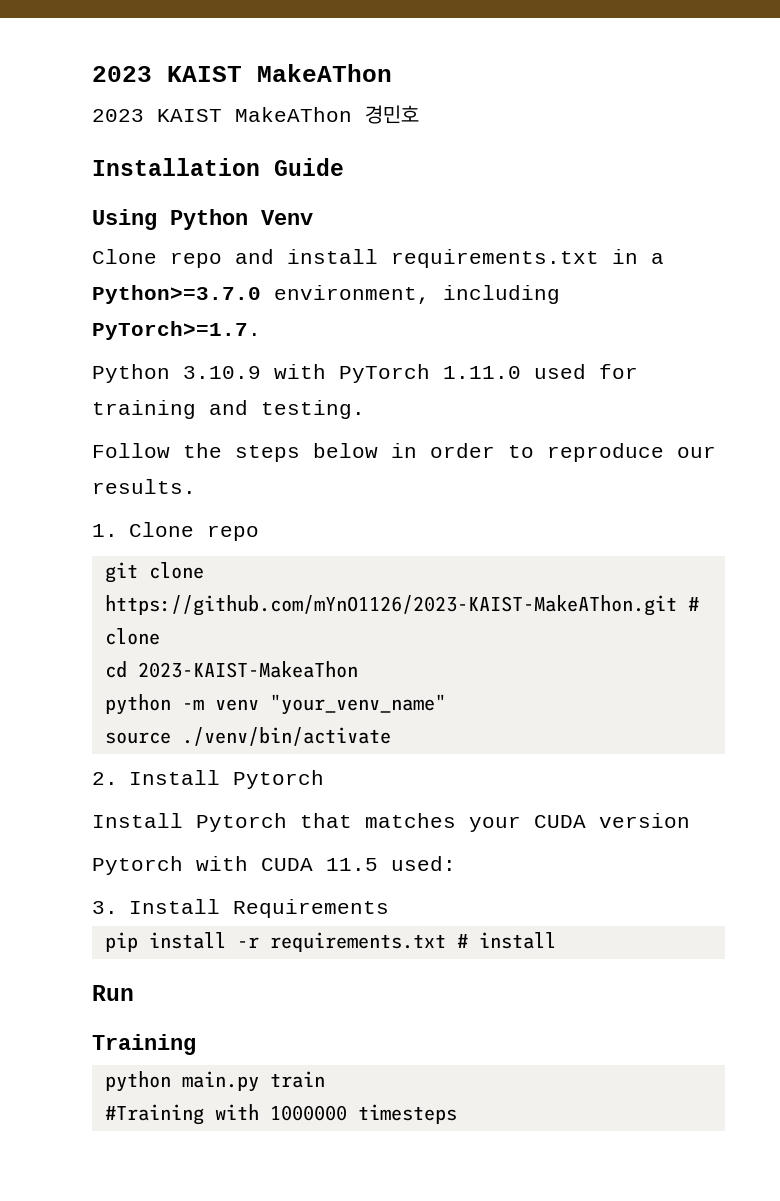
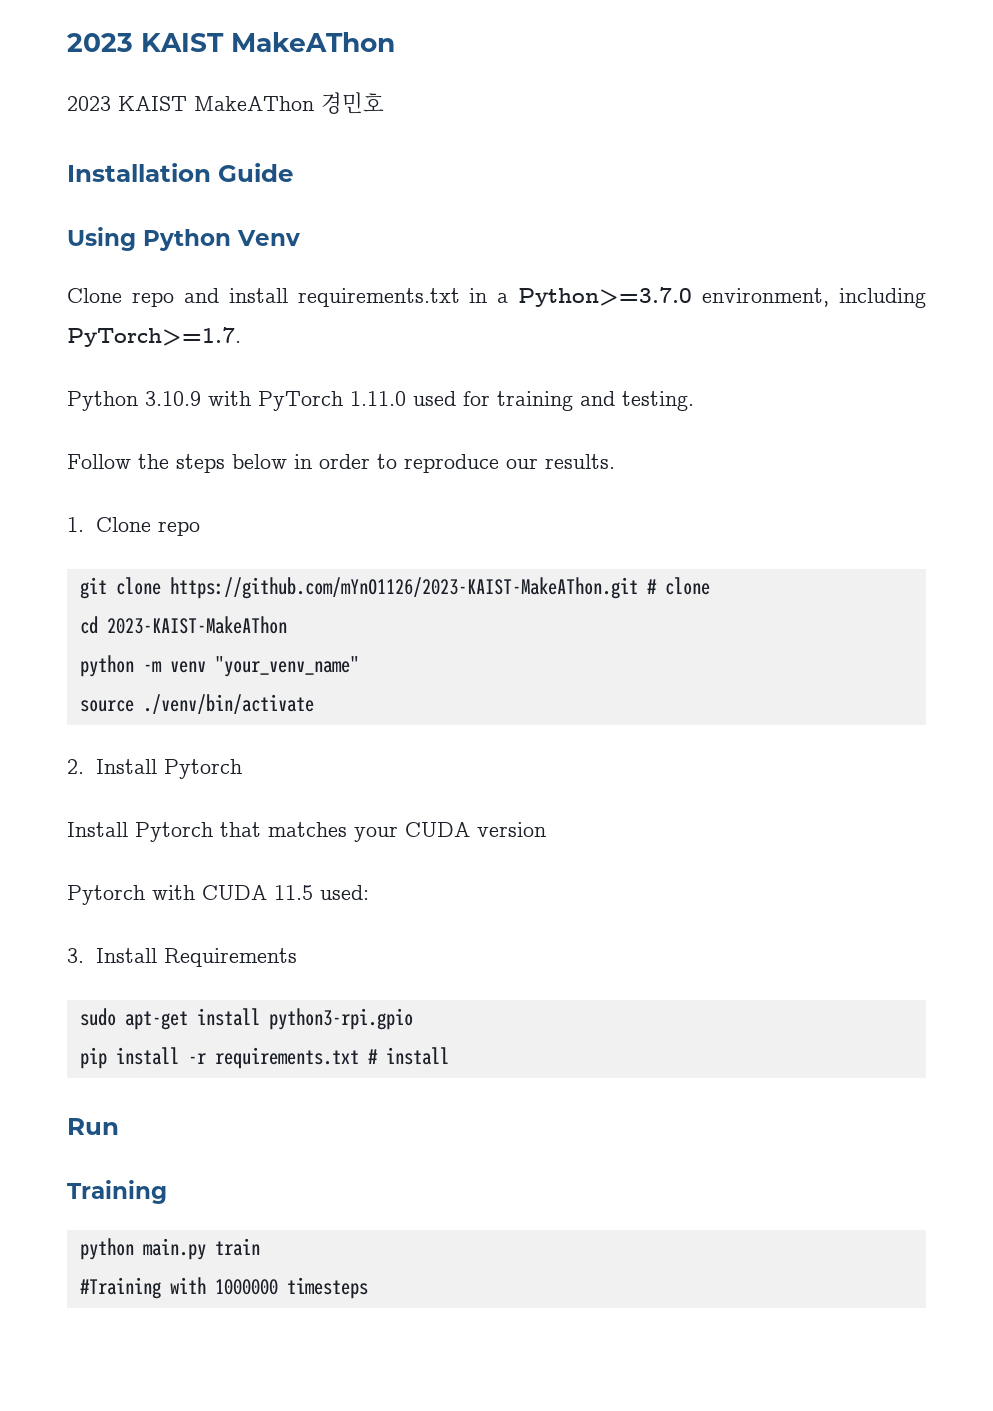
- cd 2023-KAIST-MakeaThon
+ cd 2023-KAIST-MakeAThon
+ sudo apt-get install python3-rpi.gpio

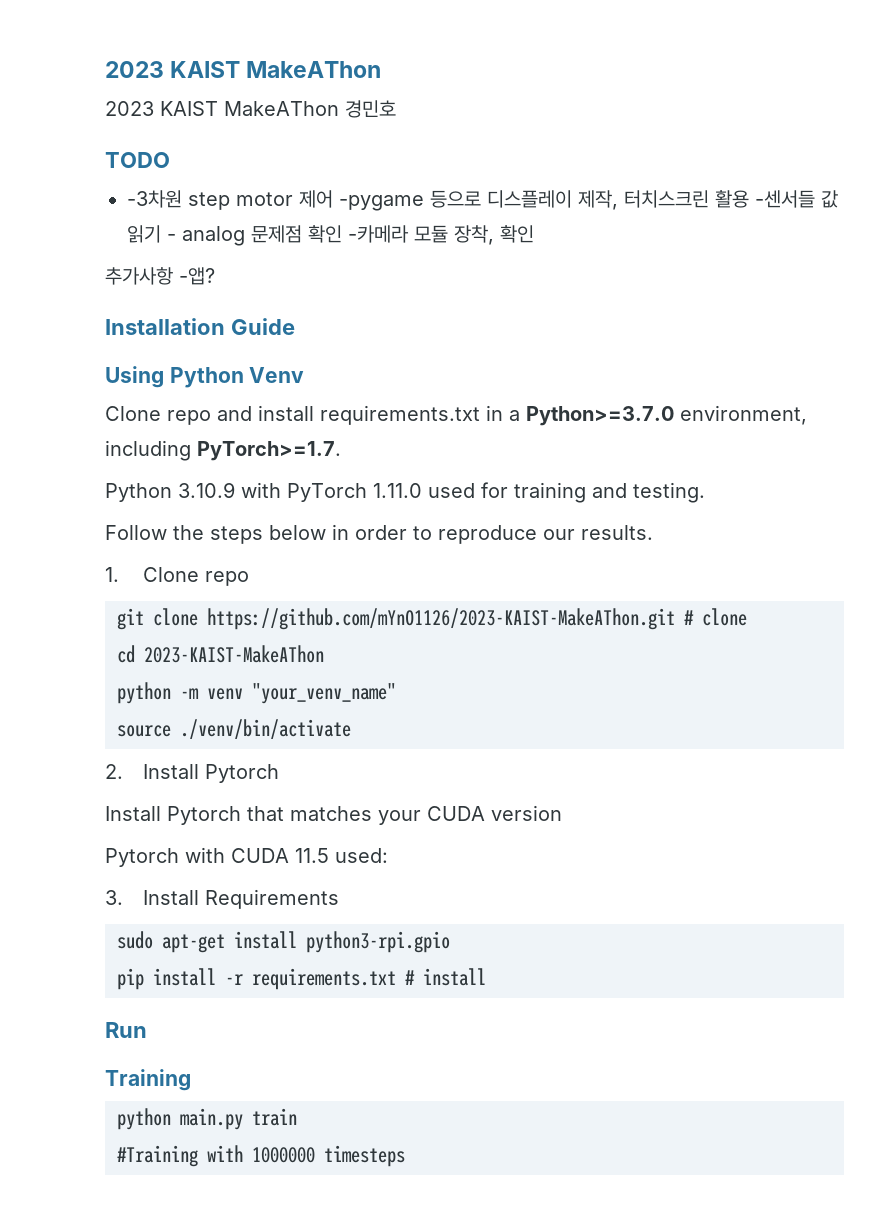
+ TODO
+ -3차원 step motor 제어 -pygame 등으로 디스플레이 제작, 터치스크린 활용 -센서들 값 읽기 - analog 문제점 확인 -카메라 모듈 장착, 확인
+ 추가사항 -앱?

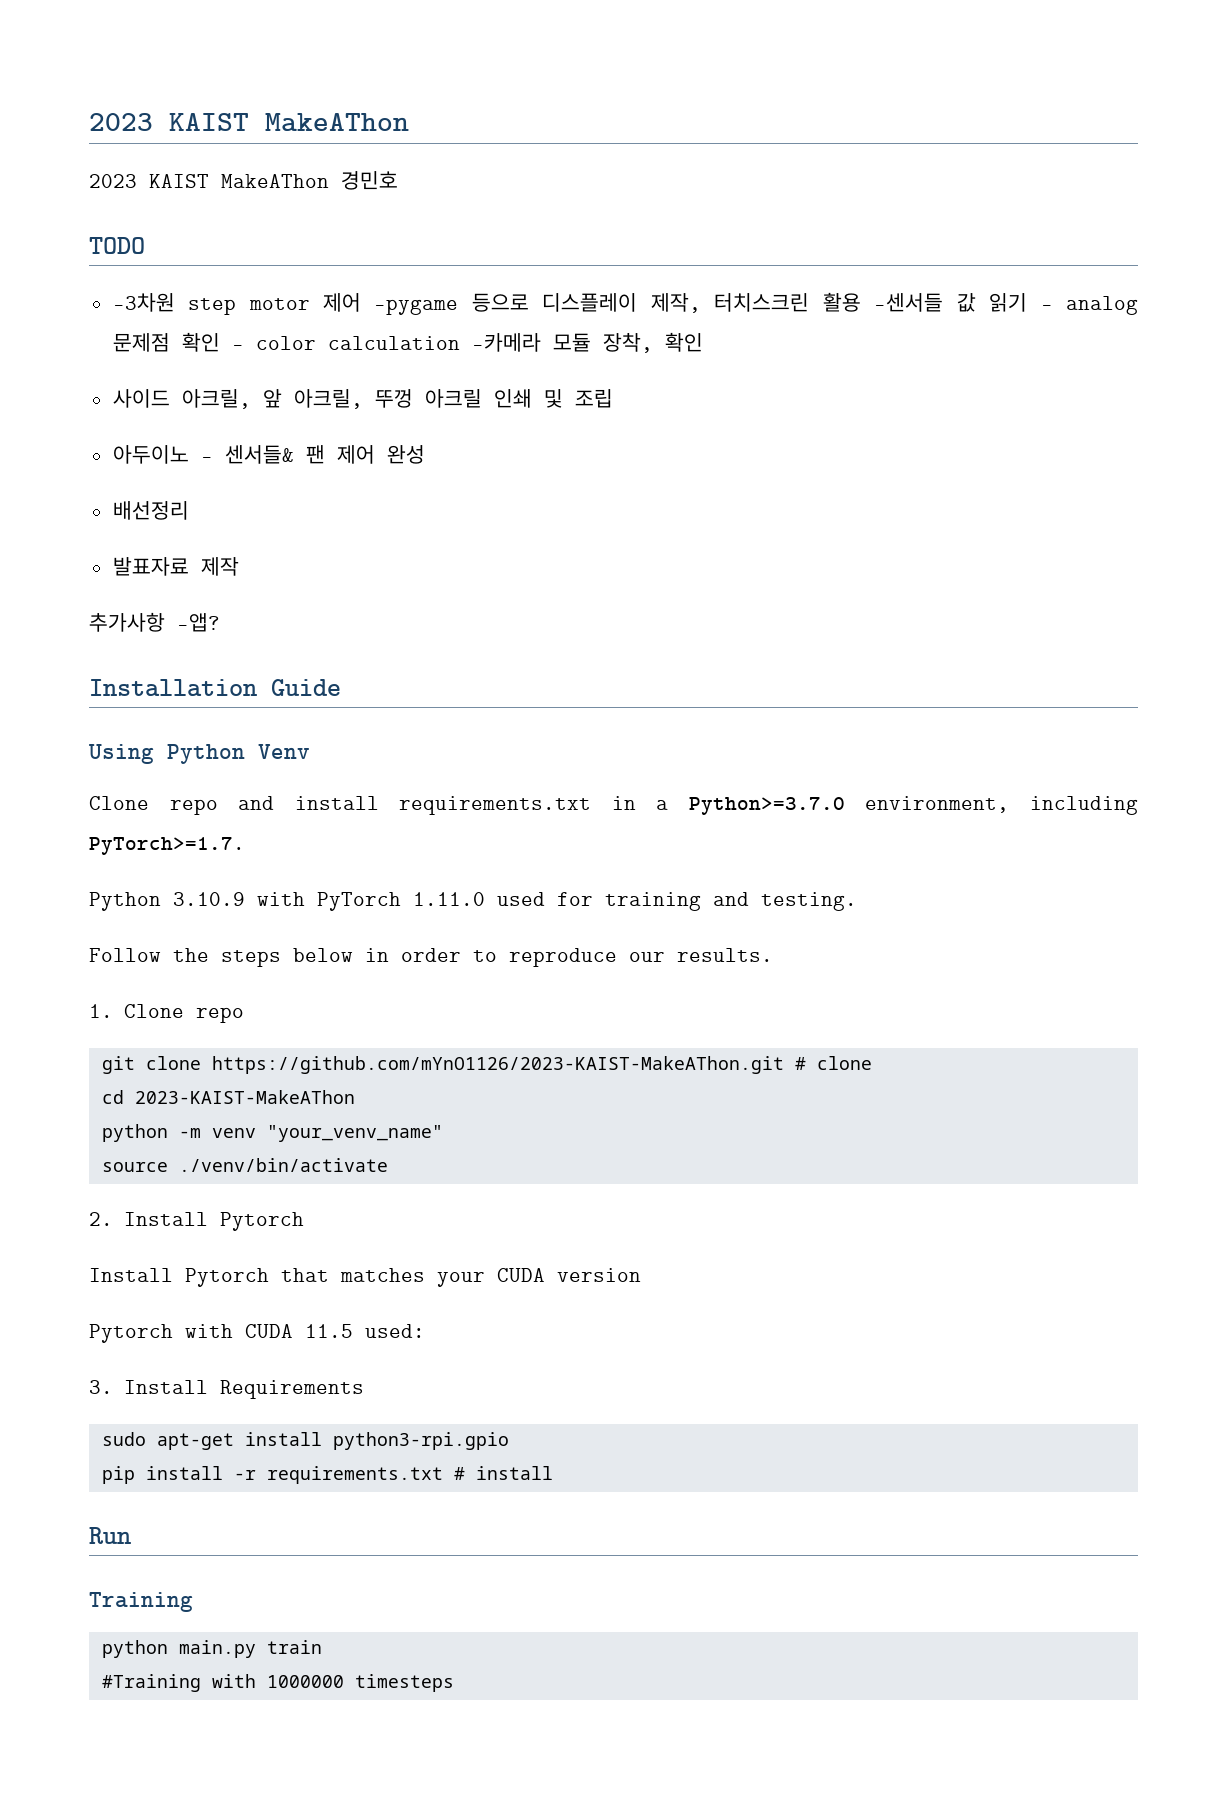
- -3차원 step motor 제어 -pygame 등으로 디스플레이 제작, 터치스크린 활용 -센서들 값 읽기 - analog 문제점 확인 -카메라 모듈 장착, 확인
+ -3차원 step motor 제어 -pygame 등으로 디스플레이 제작, 터치스크린 활용 -센서들 값 읽기 - analog 문제점 확인 - color calculation -카메라 모듈 장착, 확인
+ 사이드 아크릴, 앞 아크릴, 뚜껑 아크릴 인쇄 및 조립
+ 아두이노 - 센서들& 팬 제어 완성
+ 배선정리
+ 발표자료 제작

